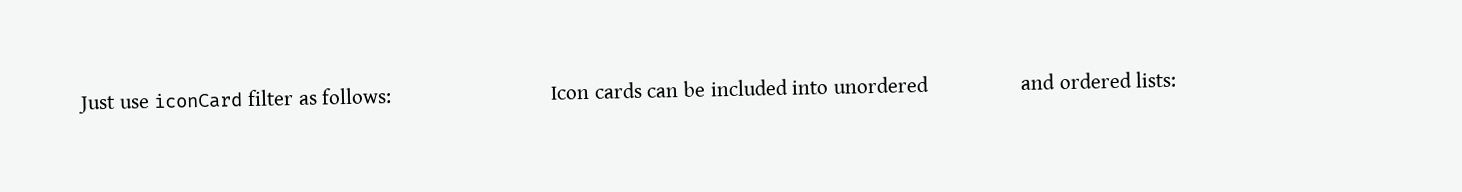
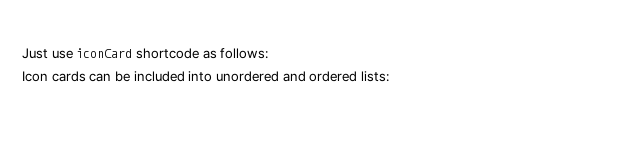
- Just use iconCard filter as follows:
+ Just use iconCard shortcode as follows:

